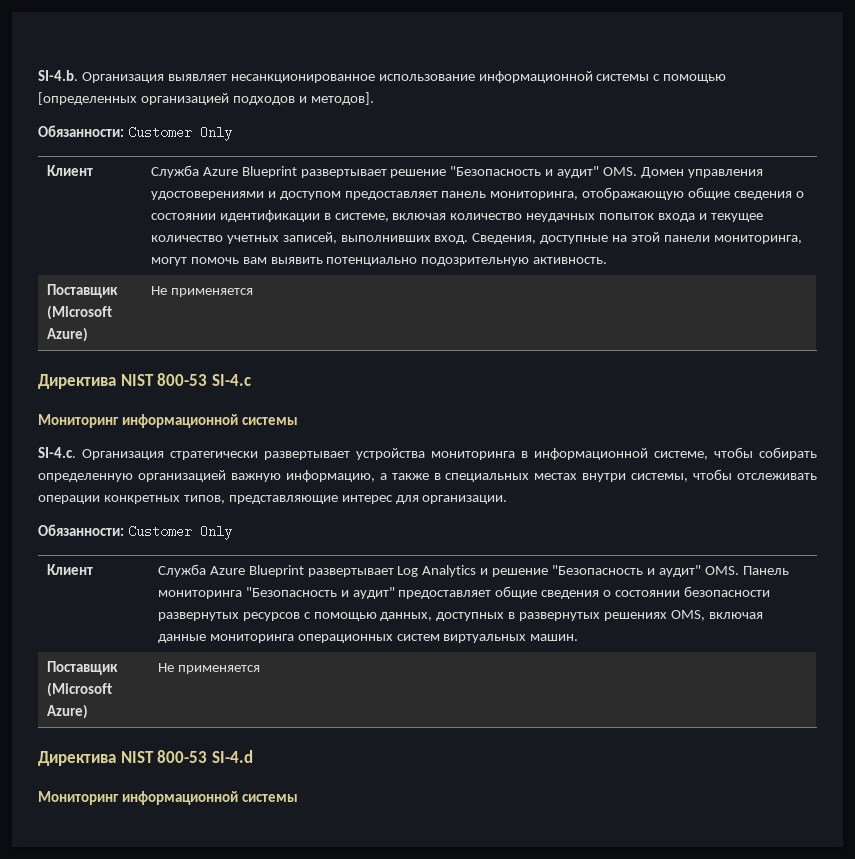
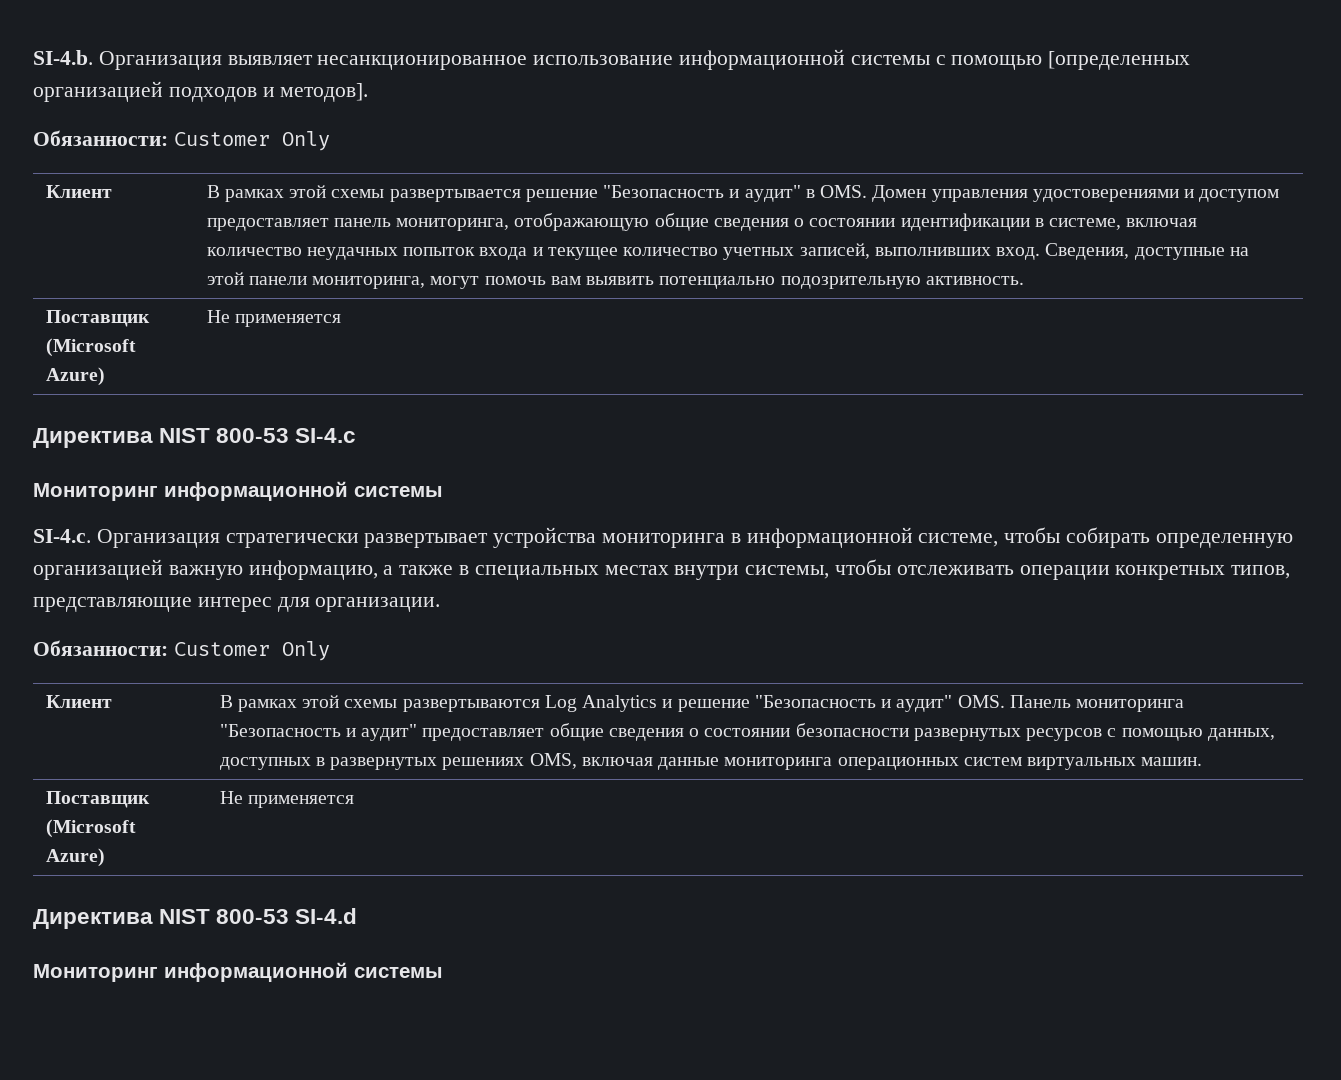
- Служба Azure Blueprint развертывает решение "Безопасность и аудит" OMS. Домен управления удостоверениями и доступом предоставляет панель мониторинга, отображающую общие сведения о состоянии идентификации в системе, включая количество неудачных попыток входа и текущее количество учетных записей, выполнивших вход.
+ В рамках этой схемы развертывается решение "Безопасность и аудит" в OMS. Домен управления удостоверениями и доступом предоставляет панель мониторинга, отображающую общие сведения о состоянии идентификации в системе, включая количество неудачных попыток входа и текущее количество учетных записей, выполнивших вход.
- Служба Azure Blueprint развертывает Log Analytics и решение "Безопасность и аудит" OMS. Панель мониторинга "Безопасность и аудит" предоставляет общие сведения о состоянии безопасности развернутых ресурсов с помощью данных, доступных в развернутых решениях OMS, включая данные мониторинга операционных систем виртуальных машин.
+ В рамках этой схемы развертываются Log Analytics и решение "Безопасность и аудит" OMS. Панель мониторинга "Безопасность и аудит" предоставляет общие сведения о состоянии безопасности развернутых ресурсов с помощью данных, доступных в развернутых решениях OMS, включая данные мониторинга операционных систем виртуальных машин.

